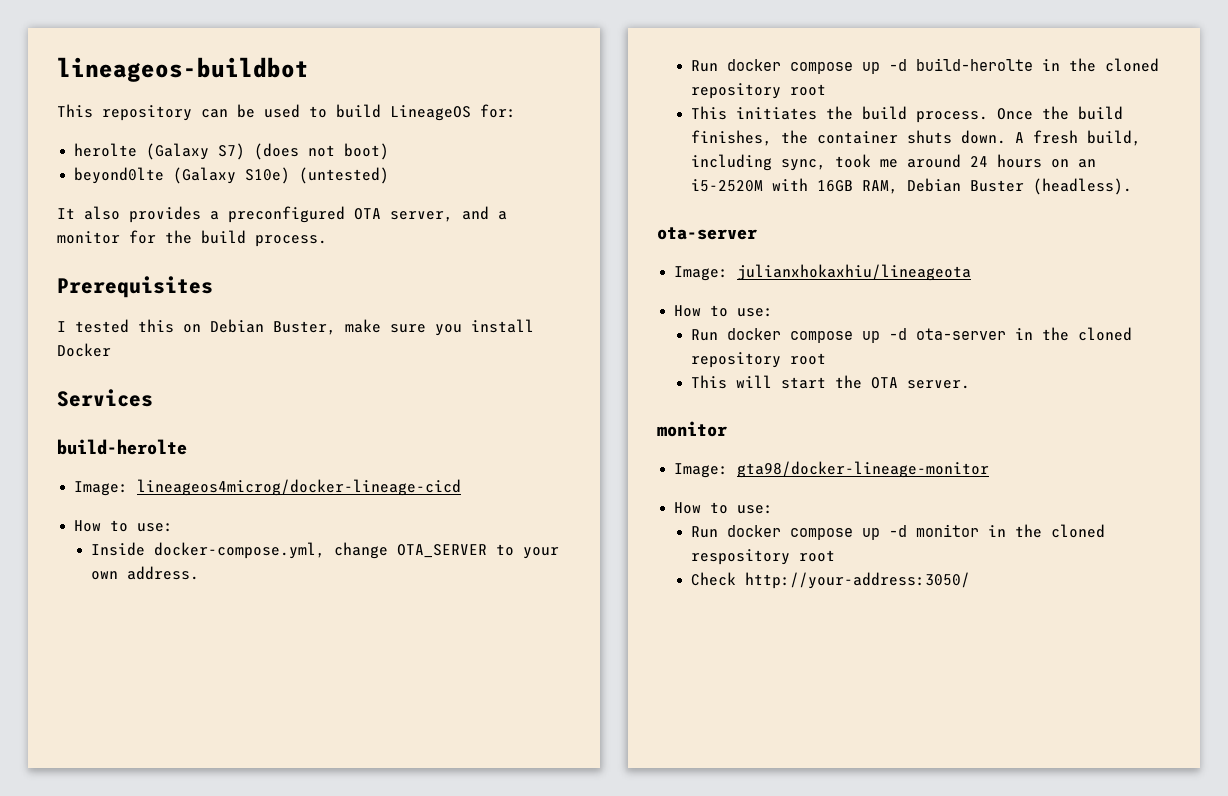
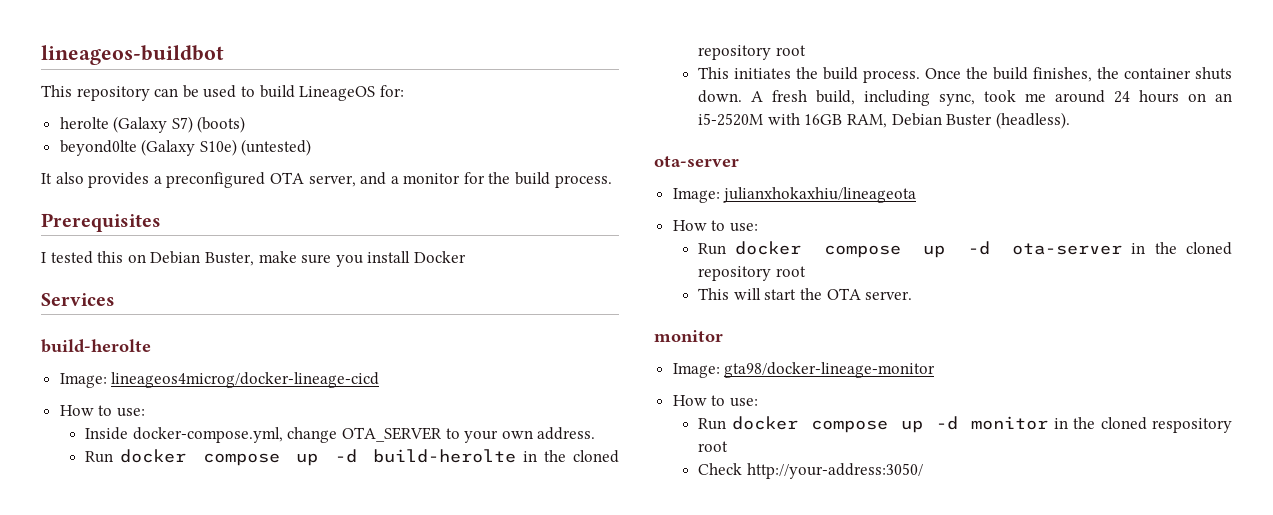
- herolte (Galaxy S7) (does not boot)
+ herolte (Galaxy S7) (boots)

